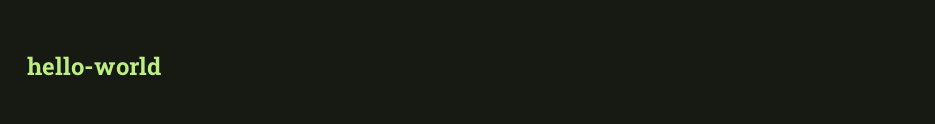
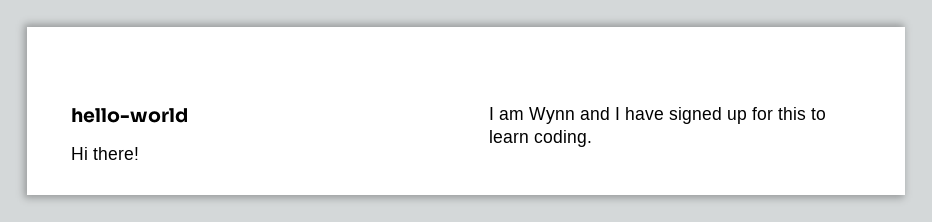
+ Hi there!
+ I am Wynn and I have signed up for this to learn coding.

